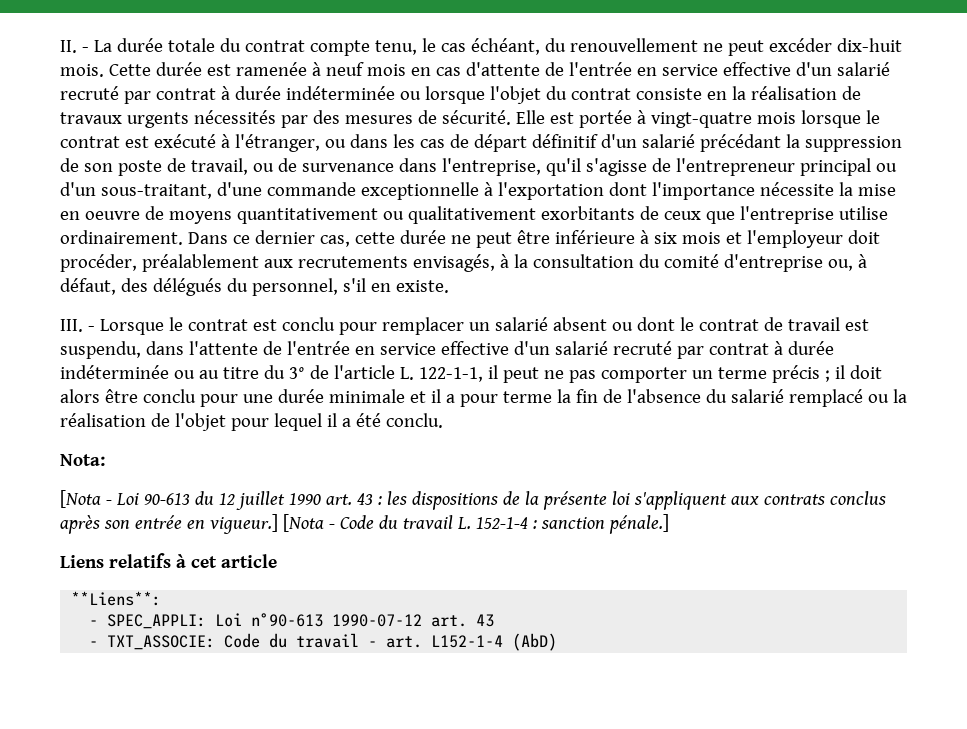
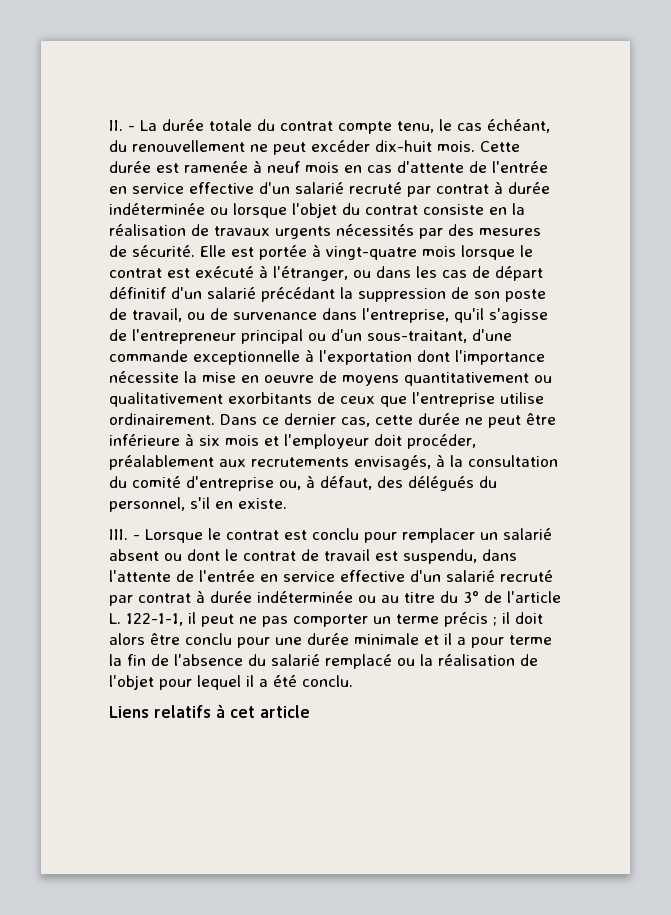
- Nota:
- [Nota - Loi 90-613 du 12 juillet 1990 art. 43 : les dispositions de la présente loi s'appliquent aux contrats conclus après son entrée en vigueur.] [Nota - Code du travail L. 152-1-4 : sanction pénale.]
- **Liens**:
- - SPEC_APPLI: Loi n°90-613 1990-07-12 art. 43
- - TXT_ASSOCIE: Code du travail - art. L152-1-4 (AbD)

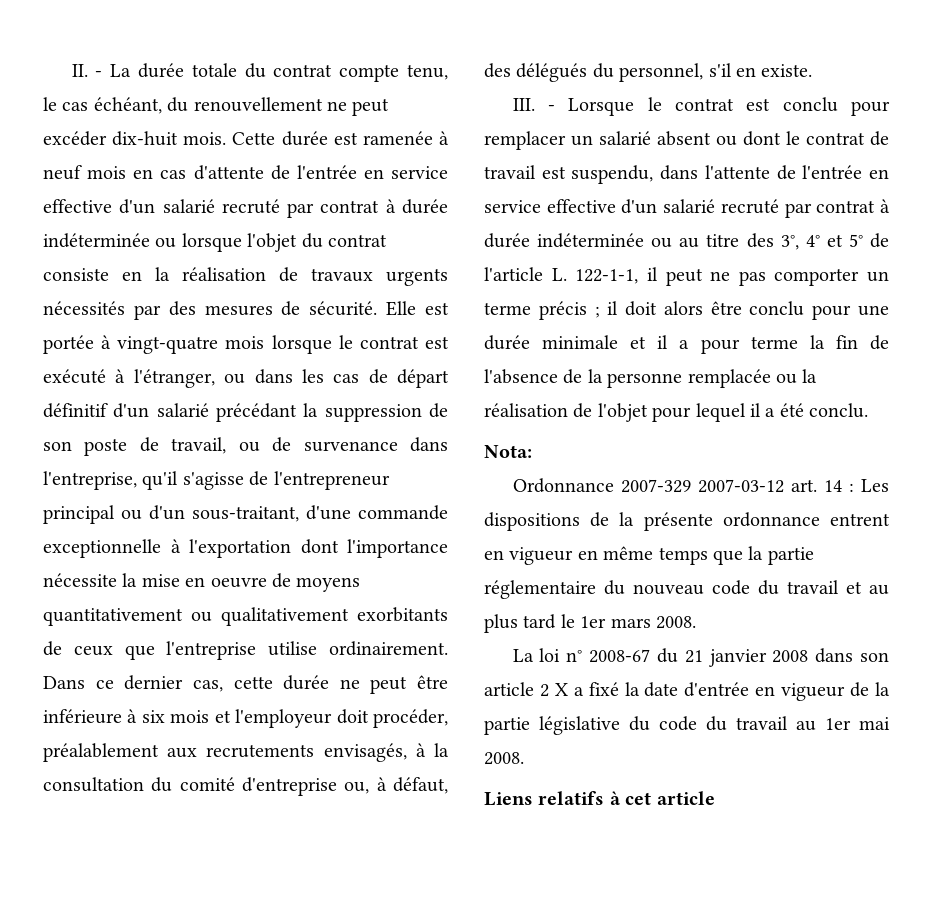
- III. - Lorsque le contrat est conclu pour remplacer un salarié absent ou dont le contrat de travail est suspendu, dans l'attente de l'entrée en service effective d'un salarié recruté par contrat à durée indéterminée ou au titre du 3° de l'article L. 122-1-1, il peut ne pas comporter un terme précis ;
+ III. - Lorsque le contrat est conclu pour remplacer un salarié absent ou dont le contrat de travail est suspendu, dans l'attente de l'entrée en service effective d'un salarié recruté par contrat à durée indéterminée ou au titre des 3°, 4° et 5° de l'article L. 122-1-1, il peut ne pas comporter un terme précis ;
- il doit alors être conclu pour une durée minimale et il a pour terme la fin de l'absence du salarié remplacé ou la réalisation de l'objet pour lequel il a été conclu.
+ il doit alors être conclu pour une durée minimale et il a pour terme la fin de l'absence de la personne remplacée ou la réalisation de l'objet pour lequel il a été conclu.
+ Nota:
+ Ordonnance 2007-329 2007-03-12 art. 14 : Les dispositions de la présente ordonnance entrent en vigueur en même temps que la partie réglementaire du nouveau code du travail et au plus tard le 1er mars 2008.
+ La loi n° 2008-67 du 21 janvier 2008 dans son article 2 X a fixé la date d'entrée en vigueur de la partie législative du code du travail au 1er mai 2008.

